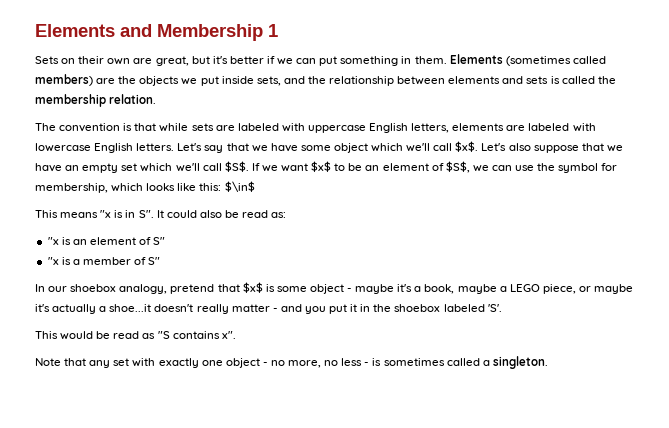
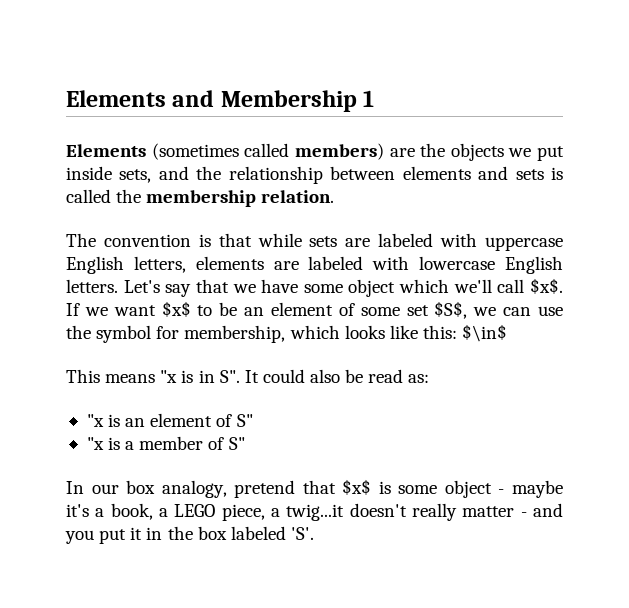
- Sets on their own are great, but it's better if we can put something in them.
- Let's also suppose that we have an empty set which we'll call $S$.
- If we want $x$ to be an element of $S$, we can use the symbol for membership, which looks like this: $\in$
+ If we want $x$ to be an element of some set $S$, we can use the symbol for membership, which looks like this: $\in$
- In our shoebox analogy, pretend that $x$ is some object - maybe it's a book, maybe a LEGO piece, or maybe it's actually a shoe...it doesn't really matter - and you put it in the shoebox labeled 'S'.
+ In our box analogy, pretend that $x$ is some object - maybe it's a book, a LEGO piece, a twig...it doesn't really matter - and you put it in the box labeled 'S'.
- This would be read as "S contains x".
- Note that any set with exactly one object - no more, no less - is sometimes called a singleton.

